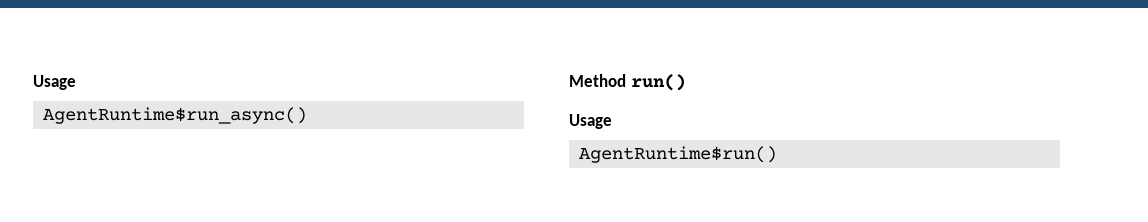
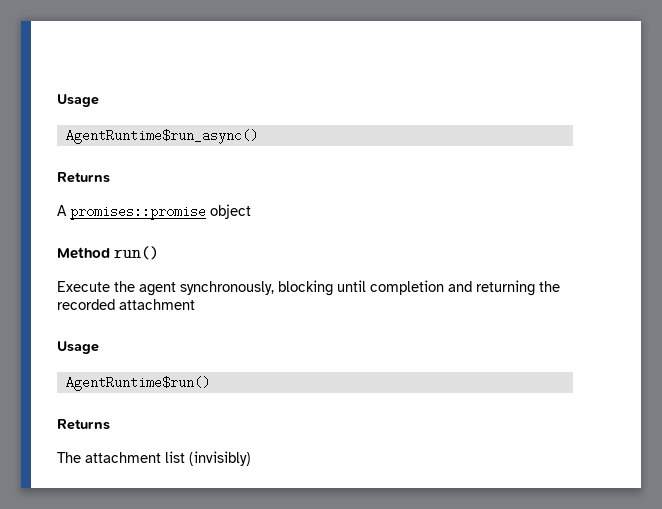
  AgentRuntime$run_async()
+ Returns
+ A promises::promise object
  Method run()
+ Execute the agent synchronously, blocking until completion and returning the recorded attachment
  Usage
  AgentRuntime$run()
+ Returns
+ The attachment list (invisibly)

